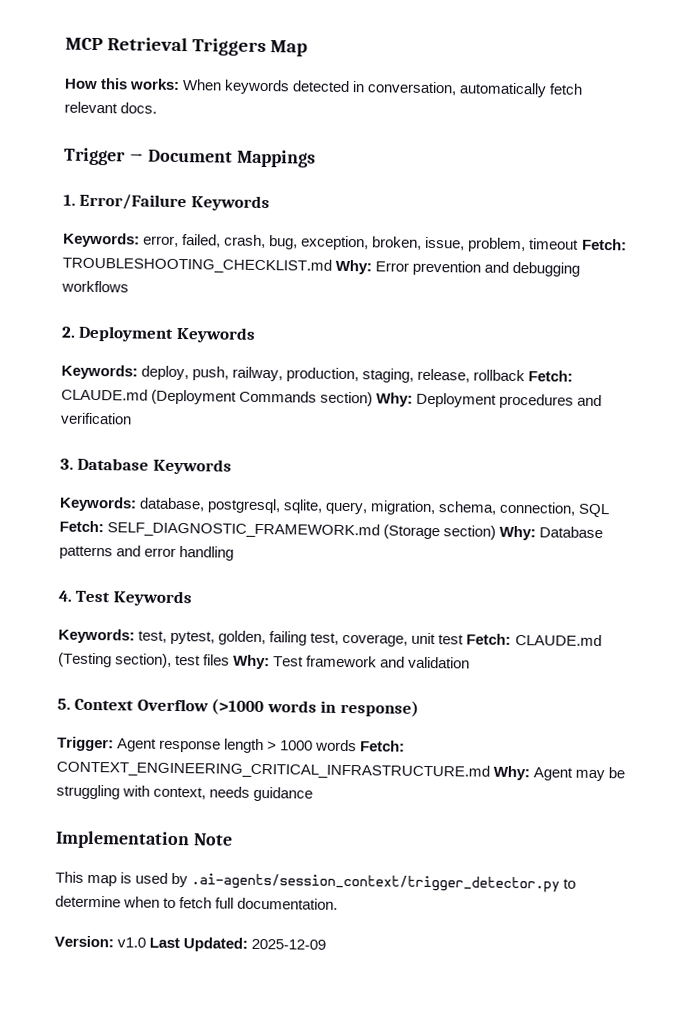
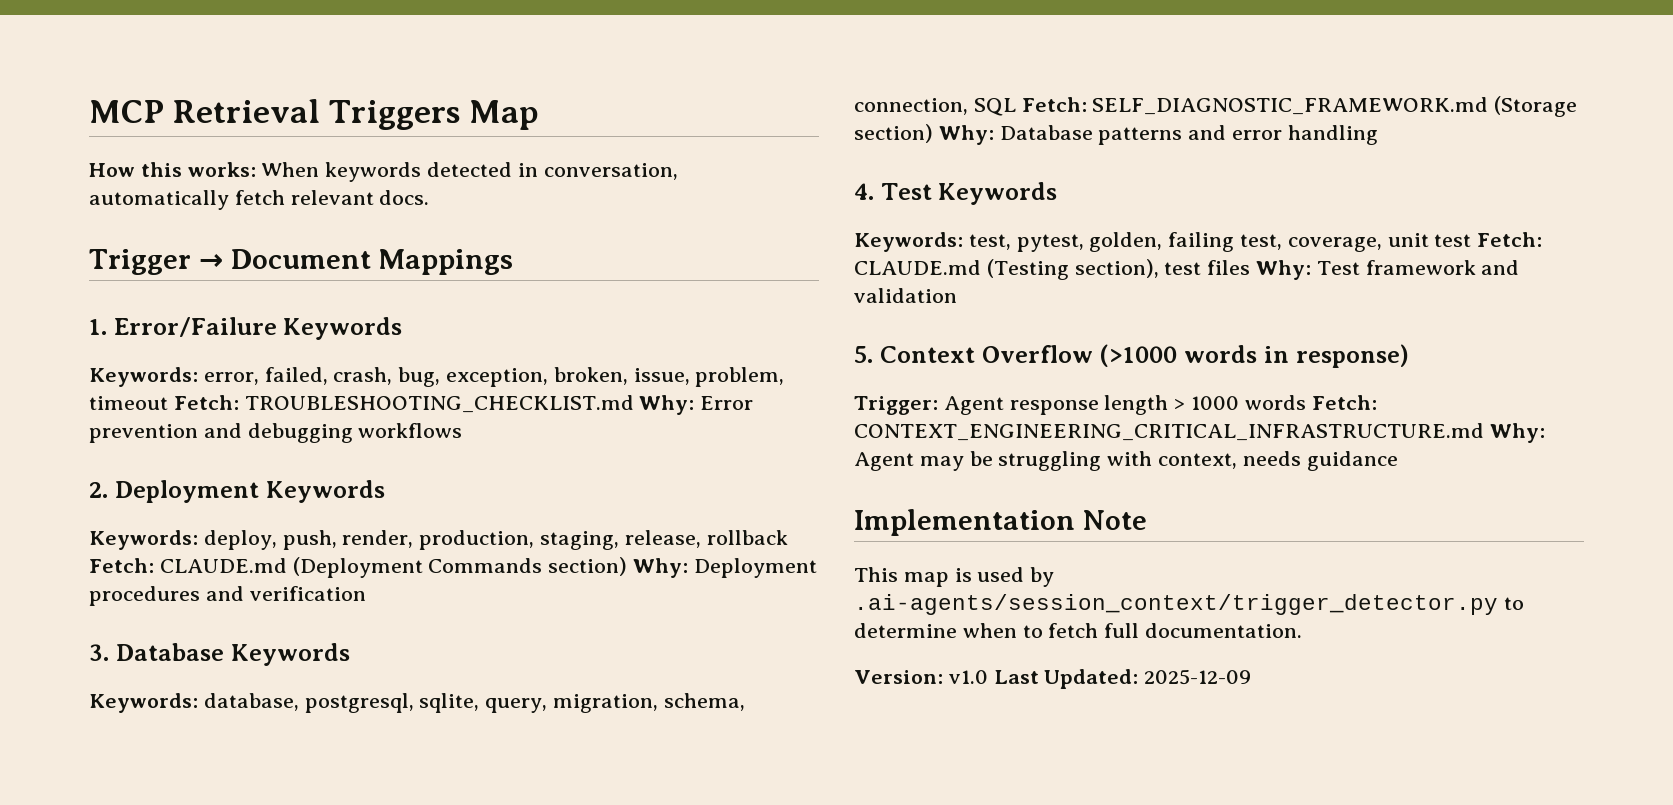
- Keywords: deploy, push, railway, production, staging, release, rollback Fetch: CLAUDE.md (Deployment Commands section) Why: Deployment procedures and verification
+ Keywords: deploy, push, render, production, staging, release, rollback Fetch: CLAUDE.md (Deployment Commands section) Why: Deployment procedures and verification

